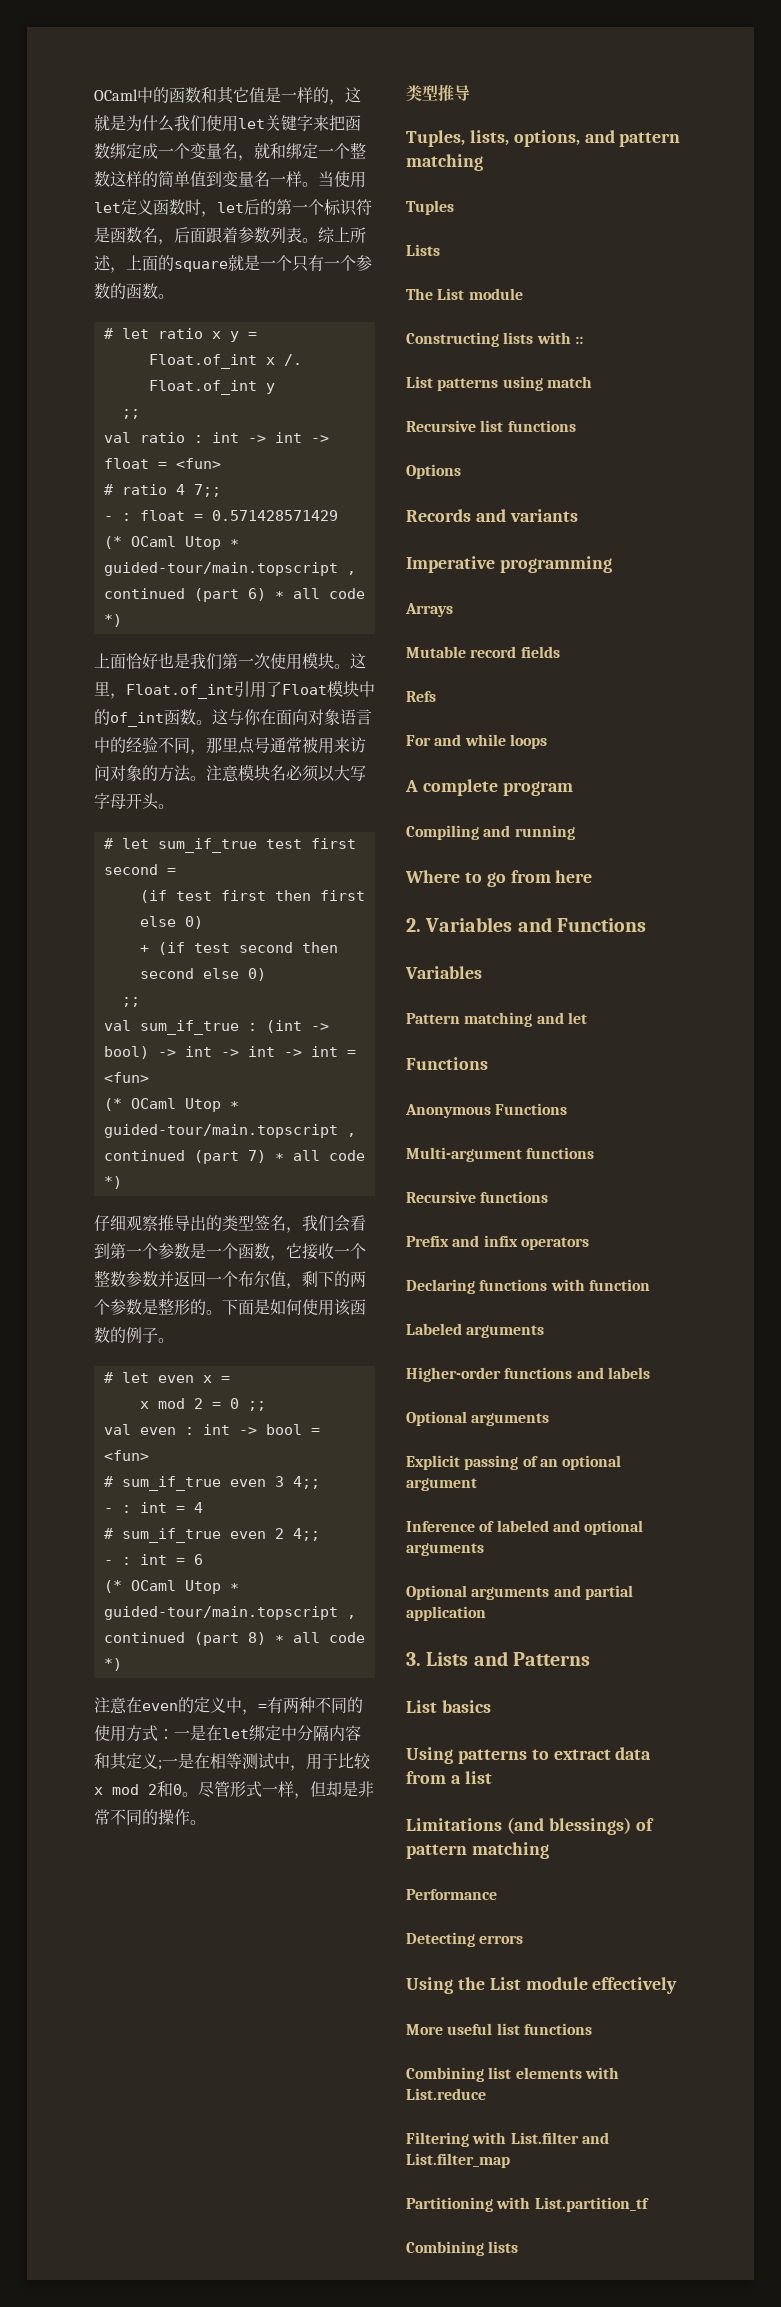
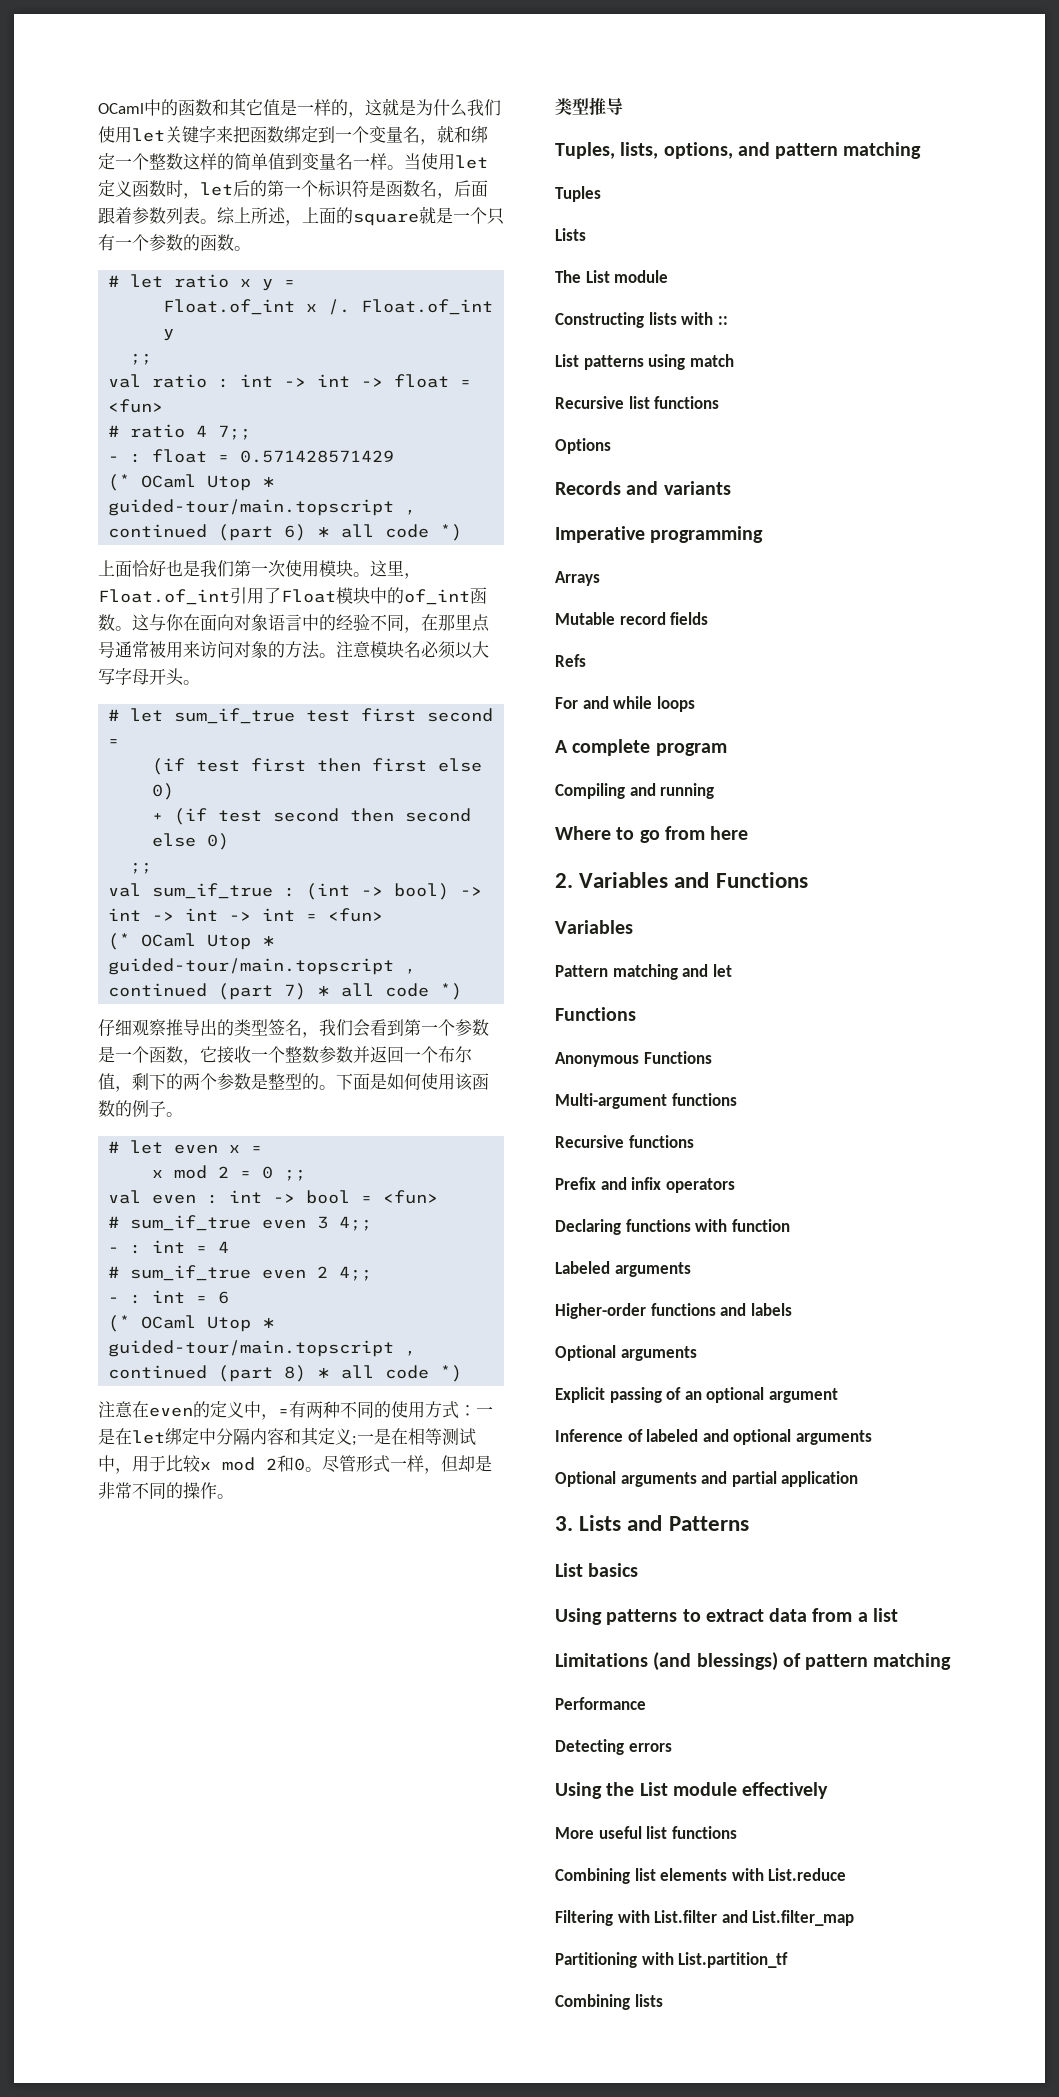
- OCaml中的函数和其它值是一样的，这就是为什么我们使用let关键字来把函数绑定成一个变量名，就和绑定一个整数这样的简单值到变量名一样。
+ OCaml中的函数和其它值是一样的，这就是为什么我们使用let关键字来把函数绑定到一个变量名，就和绑定一个整数这样的简单值到变量名一样。
- 这与你在面向对象语言中的经验不同，那里点号通常被用来访问对象的方法。
+ 这与你在面向对象语言中的经验不同，在那里点号通常被用来访问对象的方法。
- 仔细观察推导出的类型签名，我们会看到第一个参数是一个函数，它接收一个整数参数并返回一个布尔值，剩下的两个参数是整形的。
+ 仔细观察推导出的类型签名，我们会看到第一个参数是一个函数，它接收一个整数参数并返回一个布尔值，剩下的两个参数是整型的。

